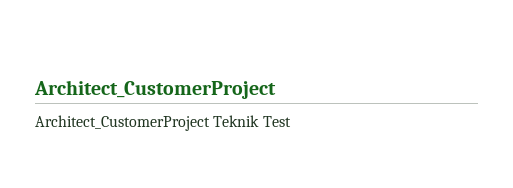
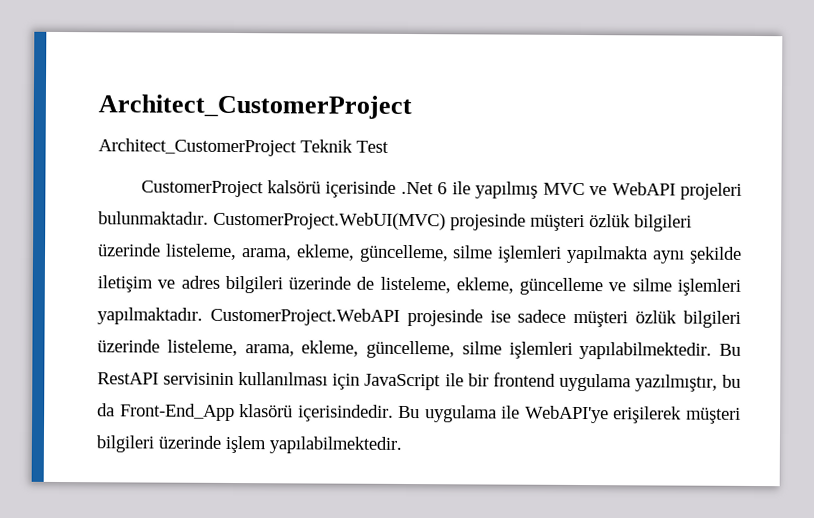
+ CustomerProject kalsörü içerisinde .Net 6 ile yapılmış MVC ve WebAPI projeleri bulunmaktadır. CustomerProject.WebUI(MVC) projesinde müşteri özlük bilgileri üzerinde listeleme, arama, ekleme, güncelleme, silme işlemleri yapılmakta aynı şekilde iletişim ve adres bilgileri üzerinde de listeleme, ekleme, güncelleme ve silme işlemleri yapılmaktadır. CustomerProject.WebAPI projesinde ise sadece müşteri özlük bilgileri üzerinde listeleme, arama, ekleme, güncelleme, silme işlemleri yapılabilmektedir. Bu RestAPI servisinin kullanılması için JavaScript ile bir frontend uygulama yazılmıştır, bu da Front-End_App klasörü içerisindedir. Bu uygulama ile WebAPI'ye erişilerek müşteri bilgileri üzerinde işlem yapılabilmektedir.

